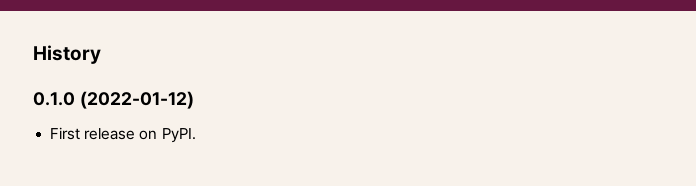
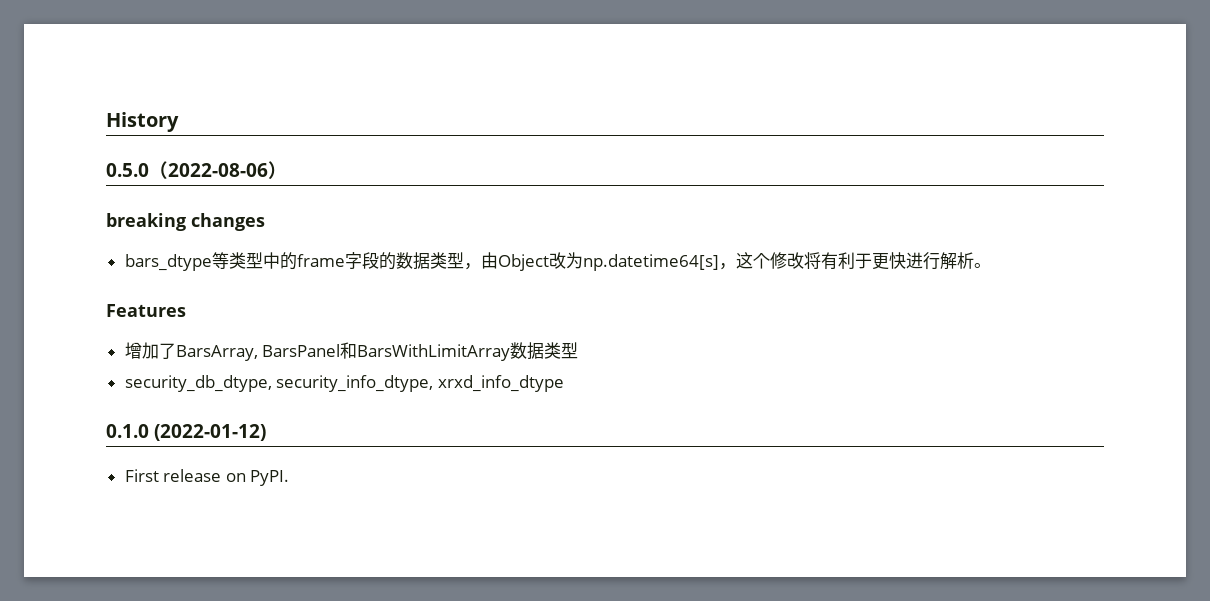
+ 0.5.0（2022-08-06）
+ breaking changes
+ bars_dtype等类型中的frame字段的数据类型，由Object改为np.datetime64[s]，这个修改将有利于更快进行解析。
+ Features
+ 增加了BarsArray, BarsPanel和BarsWithLimitArray数据类型
+ security_db_dtype, security_info_dtype, xrxd_info_dtype

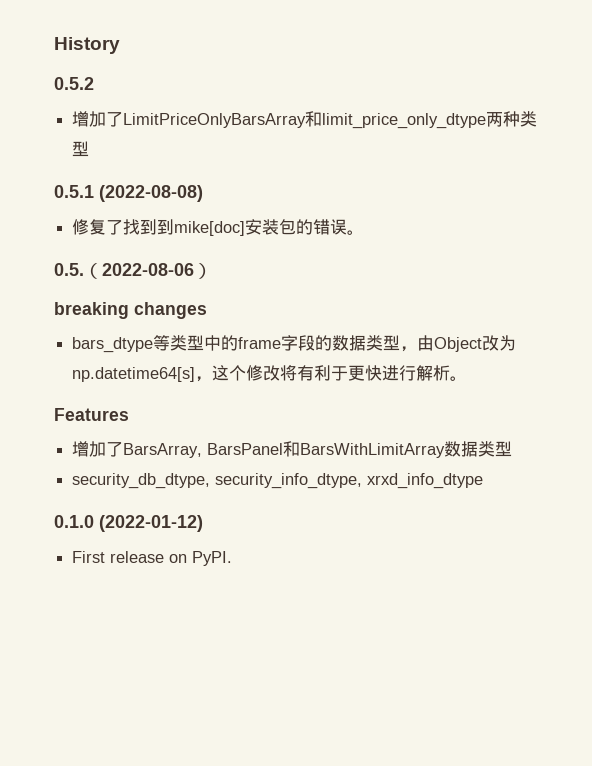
- 0.5.0（2022-08-06）
+ 0.5.2
+ 增加了LimitPriceOnlyBarsArray和limit_price_only_dtype两种类型
+ 0.5.1 (2022-08-08)
+ 修复了找到到mike[doc]安装包的错误。
+ 0.5.（2022-08-06）

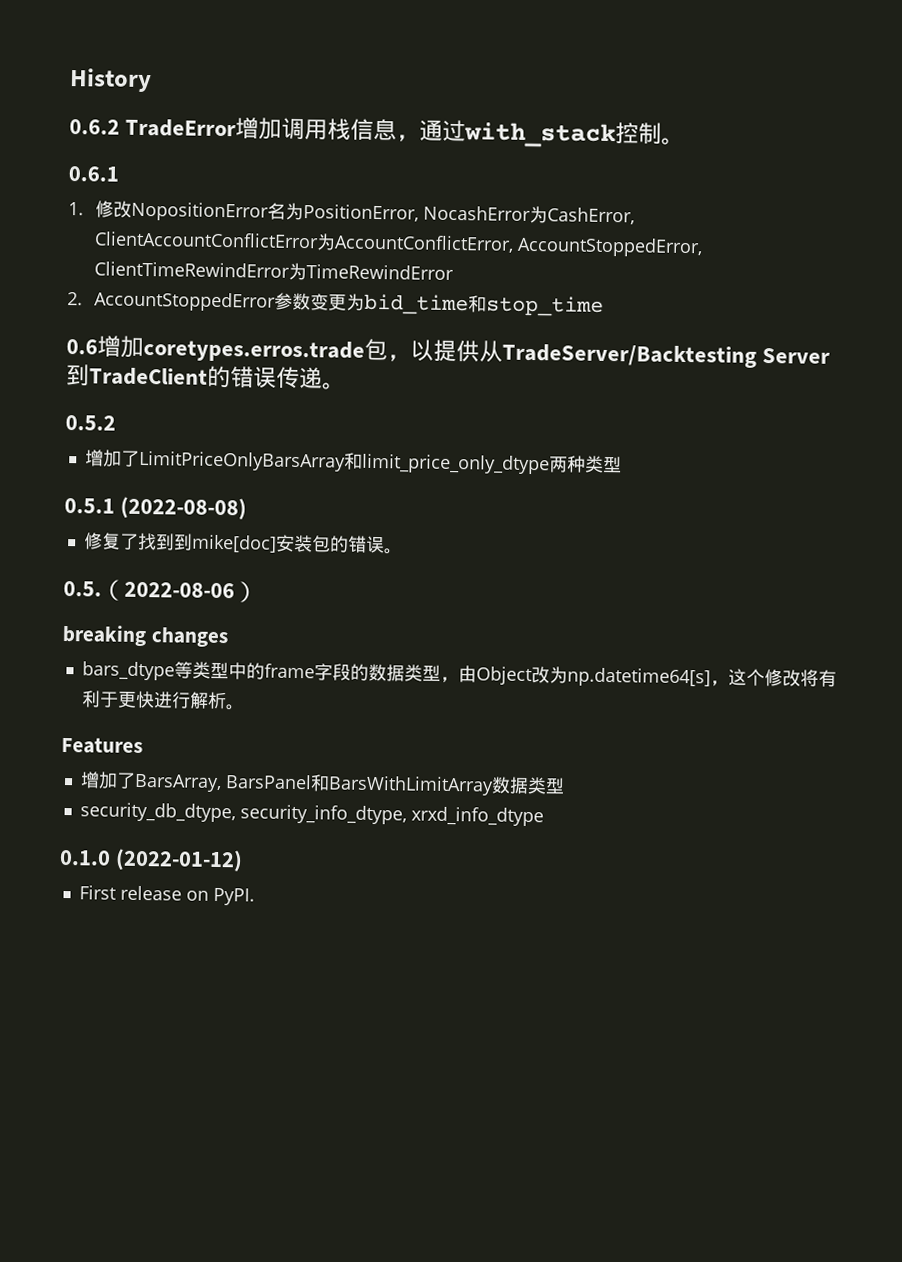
+ 0.6.2 TradeError增加调用栈信息，通过with_stack控制。
+ 0.6.1
+ 1.修改NopositionError名为PositionError, NocashError为CashError, ClientAccountConflictError为AccountConflictError, AccountStoppedError, ClientTimeRewindError为TimeRewindError
+ 2. AccountStoppedError参数变更为bid_time和stop_time
+ 0.6增加coretypes.erros.trade包，以提供从TradeServer/Backtesting Server到TradeClient的错误传递。

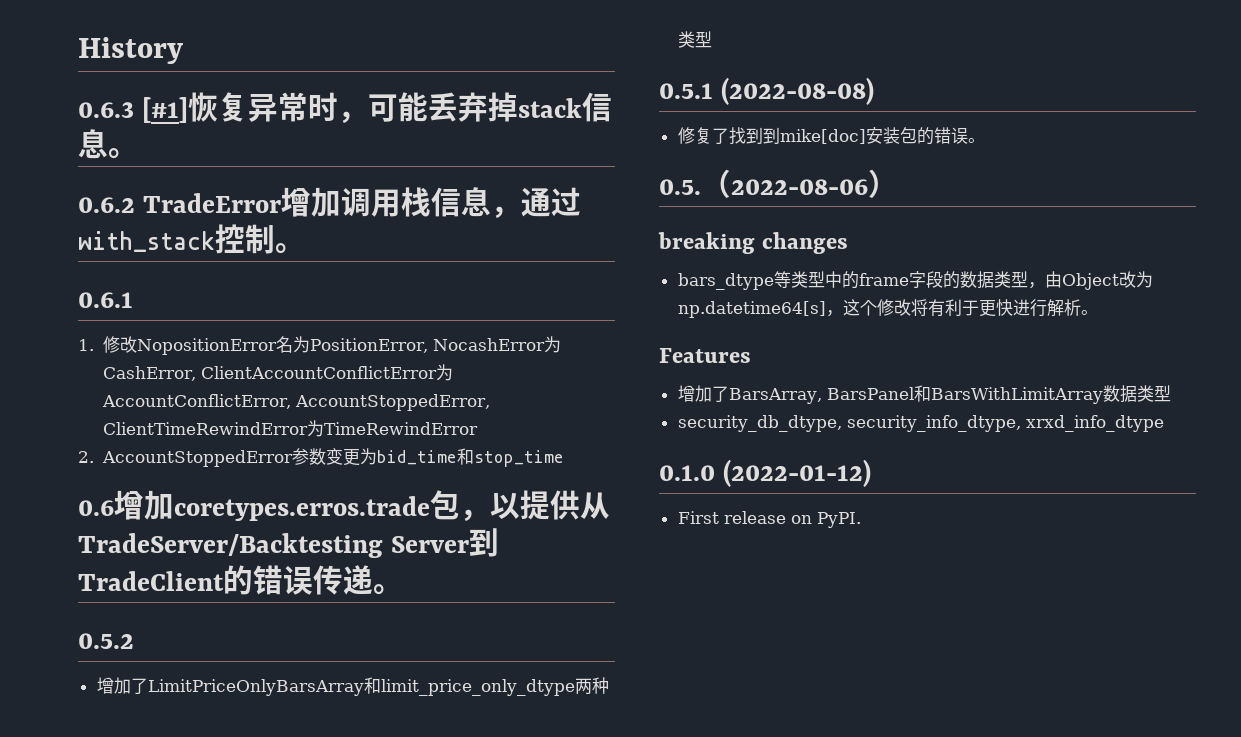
+ 0.6.3 [#1]恢复异常时，可能丢弃掉stack信息。

